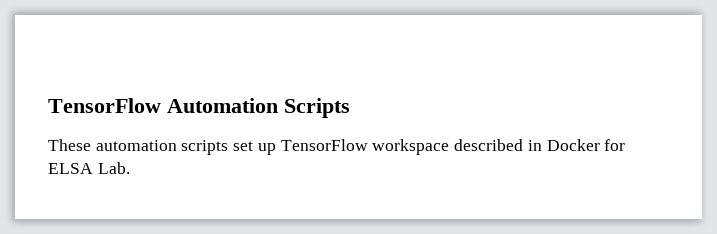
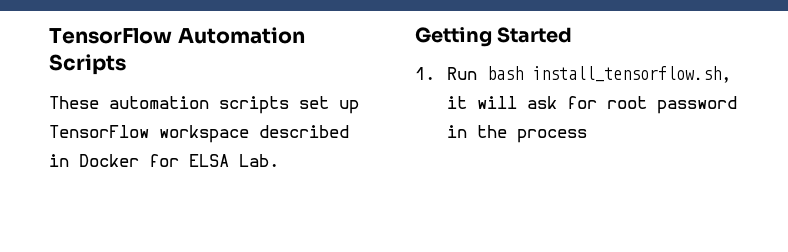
+ Getting Started
+ 1. Run bash install_tensorflow.sh, it will ask for root password in the process

